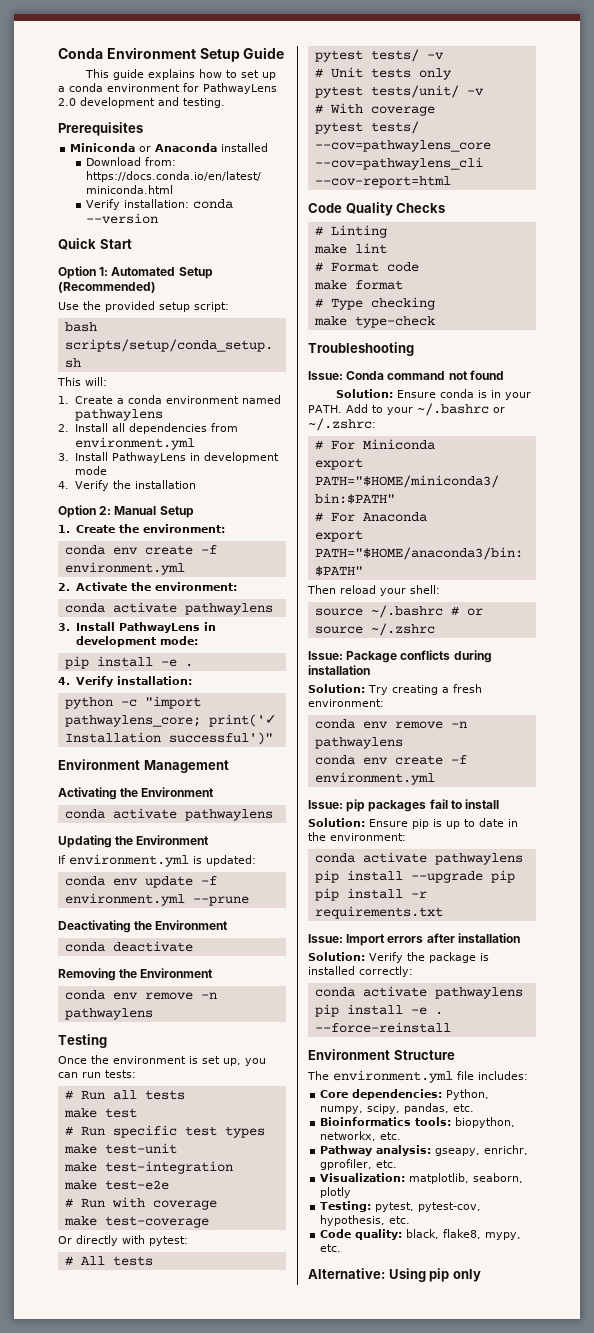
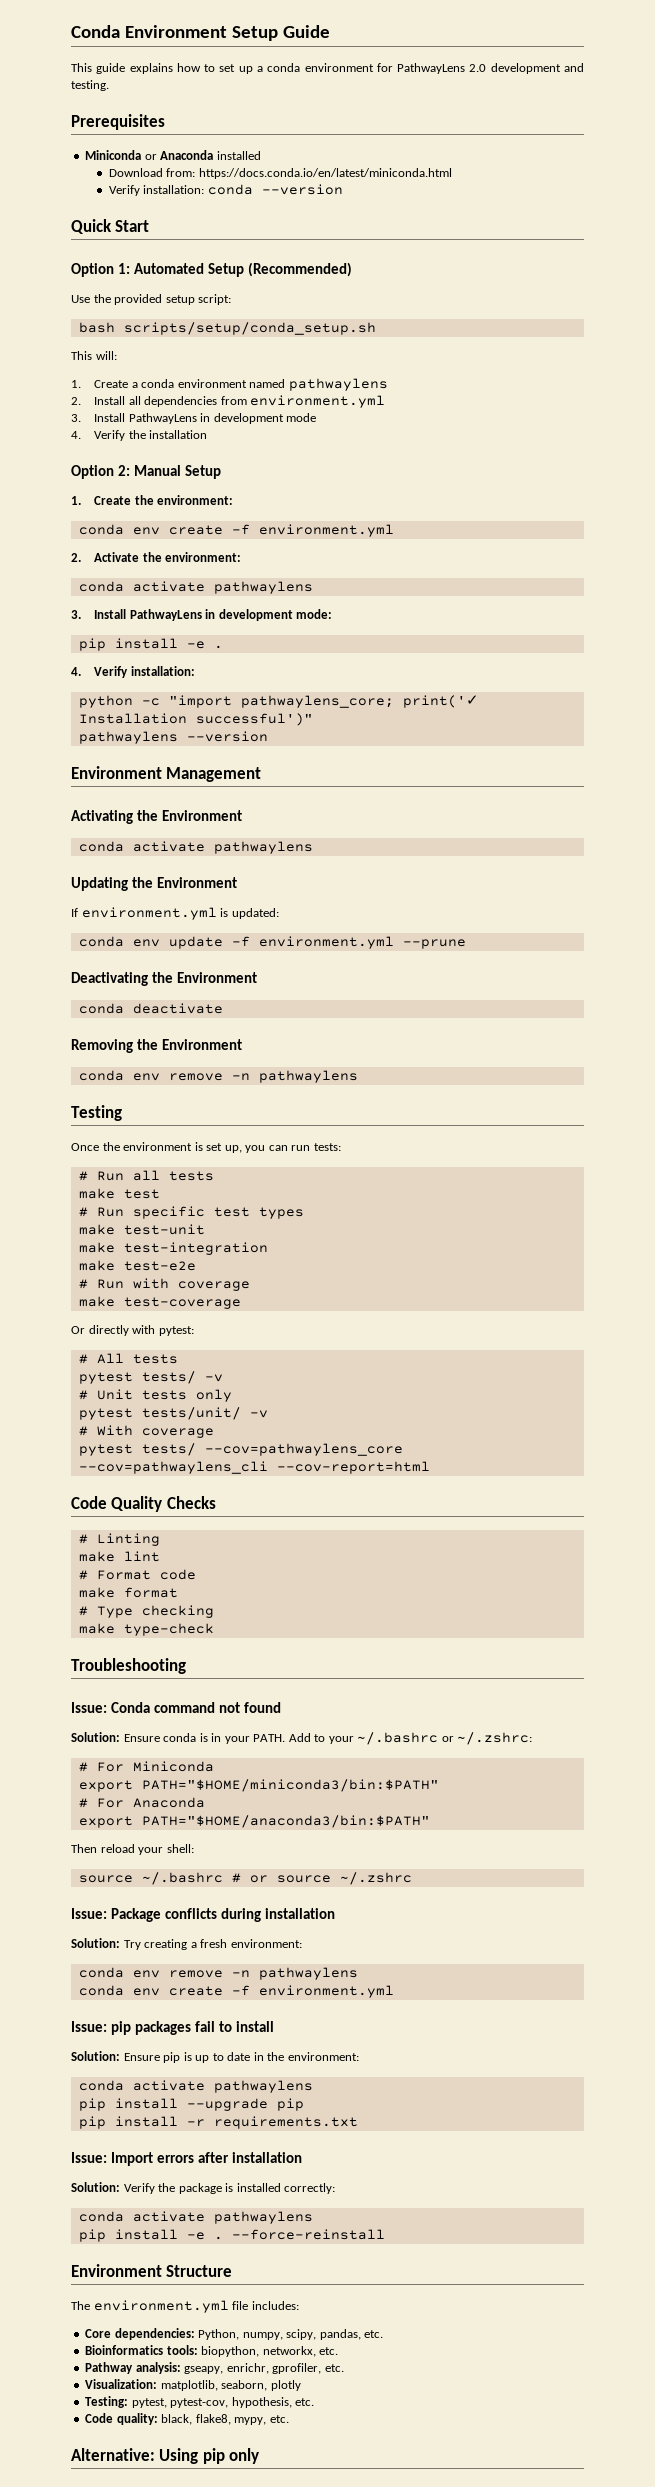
+ pathwaylens --version

